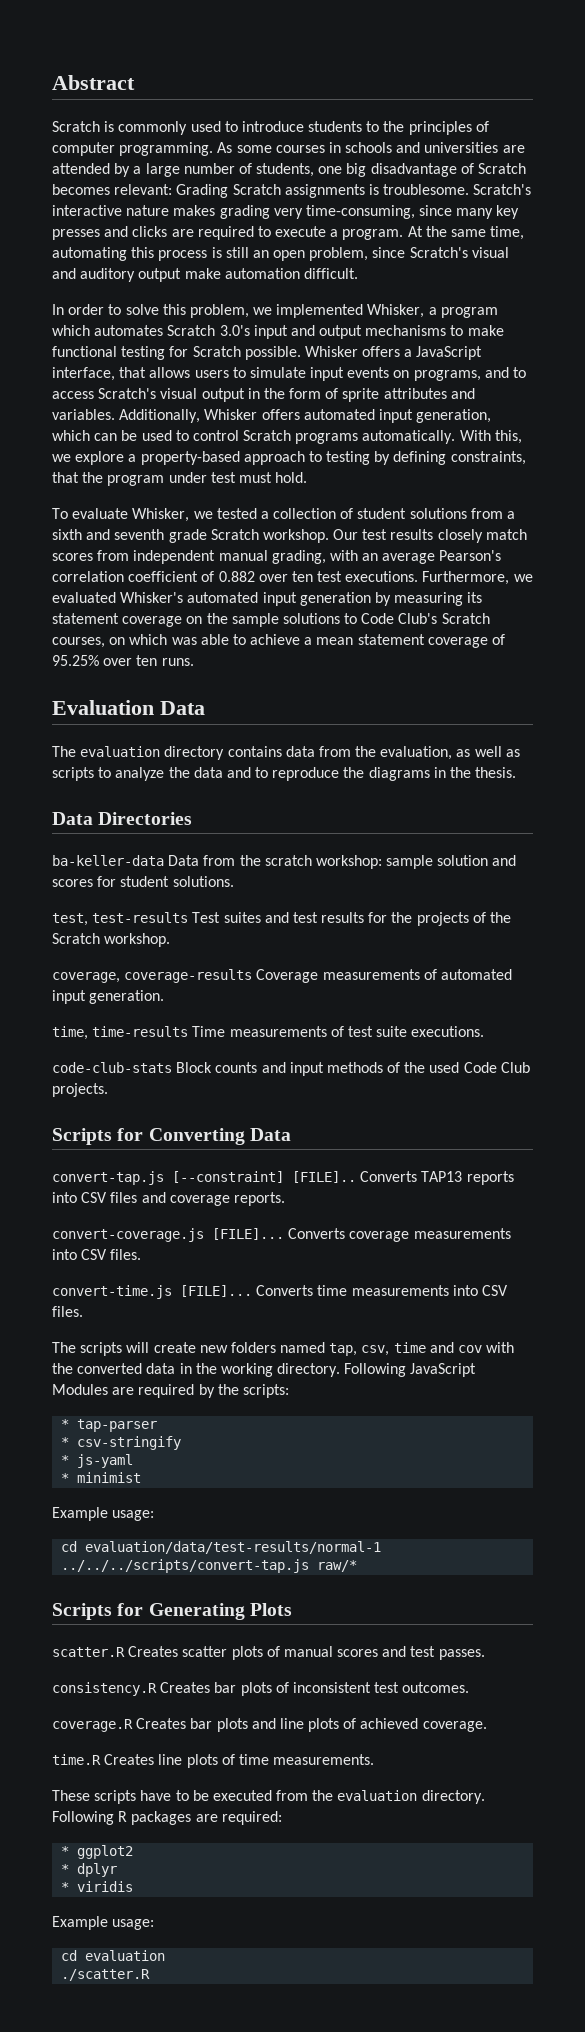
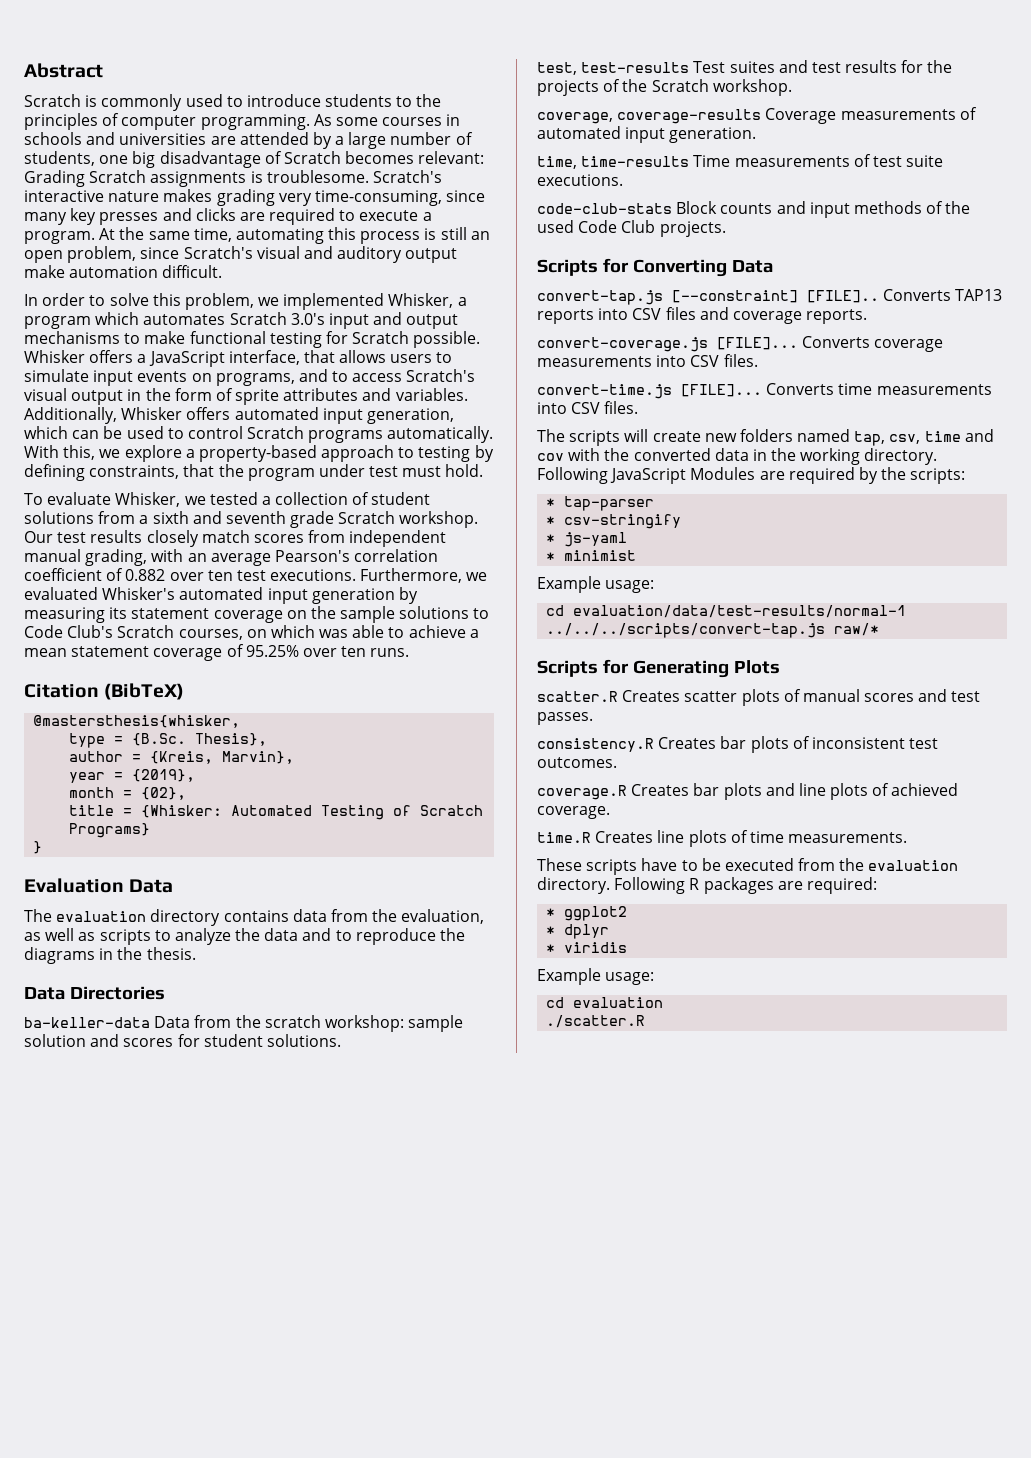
+ Citation (BibTeX)
+ @mastersthesis{whisker,
+ type = {B.Sc. Thesis},
+ author = {Kreis, Marvin},
+ year = {2019},
+ month = {02},
+ title = {Whisker: Automated Testing of Scratch Programs}
+ }

